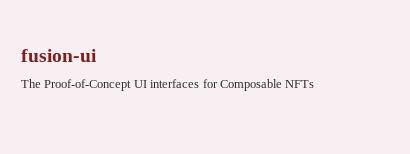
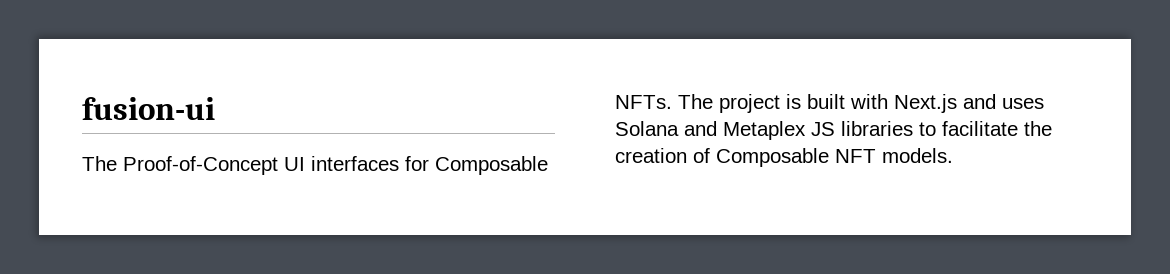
- The Proof-of-Concept UI interfaces for Composable NFTs
+ The Proof-of-Concept UI interfaces for Composable NFTs. The project is built with Next.js and uses Solana and Metaplex JS libraries to facilitate the creation of Composable NFT models.

